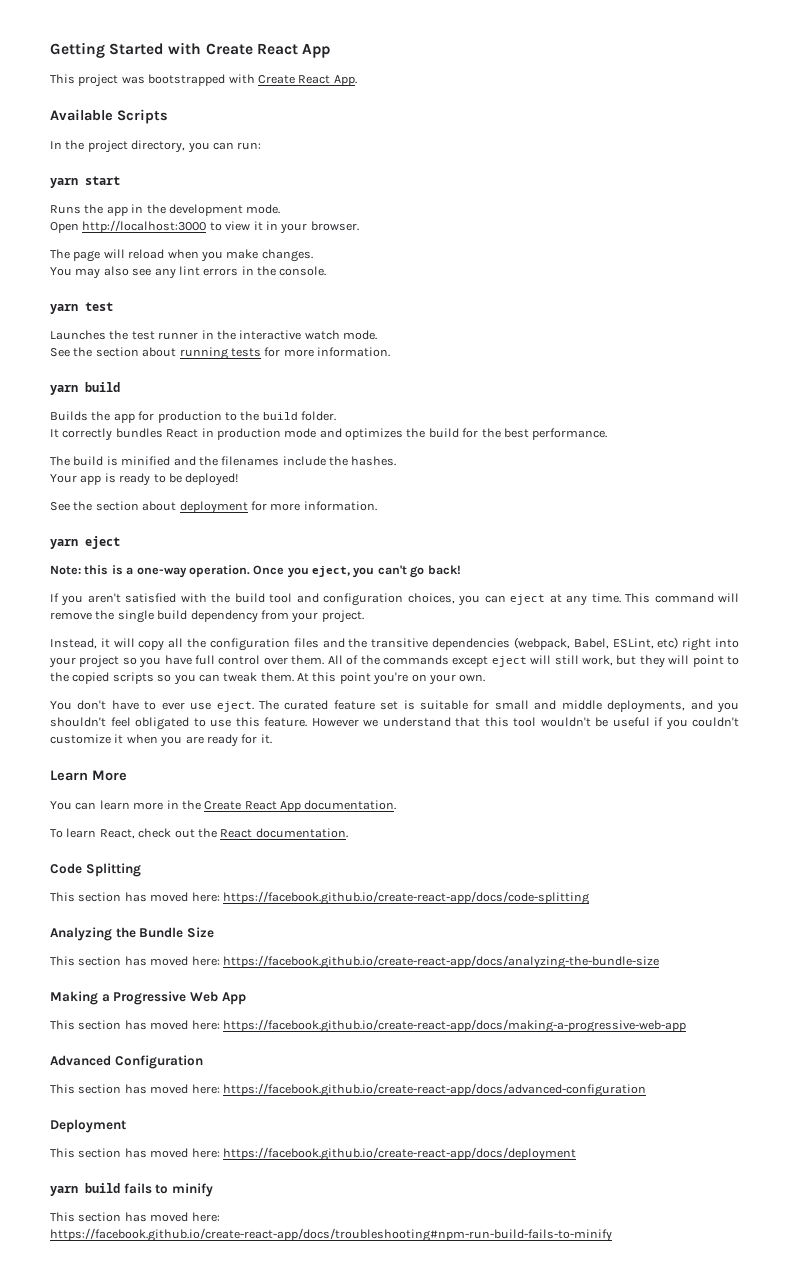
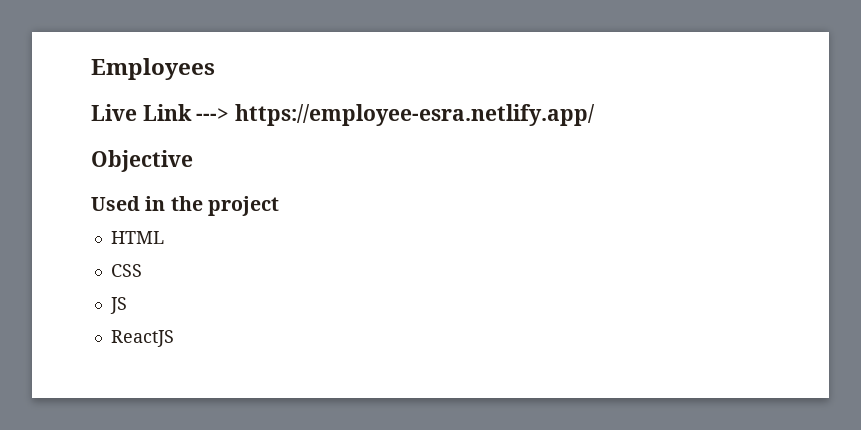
- Getting Started with Create React App
- This project was bootstrapped with Create React App.
- Available Scripts
- In the project directory, you can run:
- yarn start
- Runs the app in the development mode.
- Open http://localhost:3000 to view it in your browser.
- The page will reload when you make changes.
- You may also see any lint errors in the console.
- yarn test
- Launches the test runner in the interactive watch mode.
- See the section about running tests for more information.
- yarn build
- Builds the app for production to the build folder.
- It correctly bundles React in production mode and optimizes the build for the best performance.
- The build is minified and the filenames include the hashes.
- Your app is ready to be deployed!
- See the section about deployment for more information.
- yarn eject
- Note: this is a one-way operation. Once you eject, you can't go back!
- If you aren't satisfied with the build tool and configuration choices, you can eject at any time. This command will remove the single build dependency from your project.
- Instead, it will copy all the configuration files and the transitive dependencies (webpack, Babel, ESLint, etc) right into your project so you have full control over them. All of the commands except eject will still work, but they will point to the copied scripts so you can tweak them. At this point you're on your own.
- You don't have to ever use eject. The curated feature set is suitable for small and middle deployments, and you shouldn't feel obligated to use this feature. However we understand that this tool wouldn't be useful if you couldn't customize it when you are ready for it.
- Learn More
- You can learn more in the Create React App documentation.
- To learn React, check out the React documentation.
- Code Splitting
- This section has moved here: https://facebook.github.io/create-react-app/docs/code-splitting
- Analyzing the Bundle Size
- This section has moved here: https://facebook.github.io/create-react-app/docs/analyzing-the-bundle-size
- Making a Progressive Web App
- This section has moved here: https://facebook.github.io/create-react-app/docs/making-a-progressive-web-app
- Advanced Configuration
- This section has moved here: https://facebook.github.io/create-react-app/docs/advanced-configuration
- Deployment
- This section has moved here: https://facebook.github.io/create-react-app/docs/deployment
- yarn build fails to minify
- This section has moved here: https://facebook.github.io/create-react-app/docs/troubleshooting#npm-run-build-fails-to-minify
+ Employees
+ Live Link ---> https://employee-esra.netlify.app/
+ Objective
+ Used in the project
+ HTML
+ CSS
+ JS
+ ReactJS

